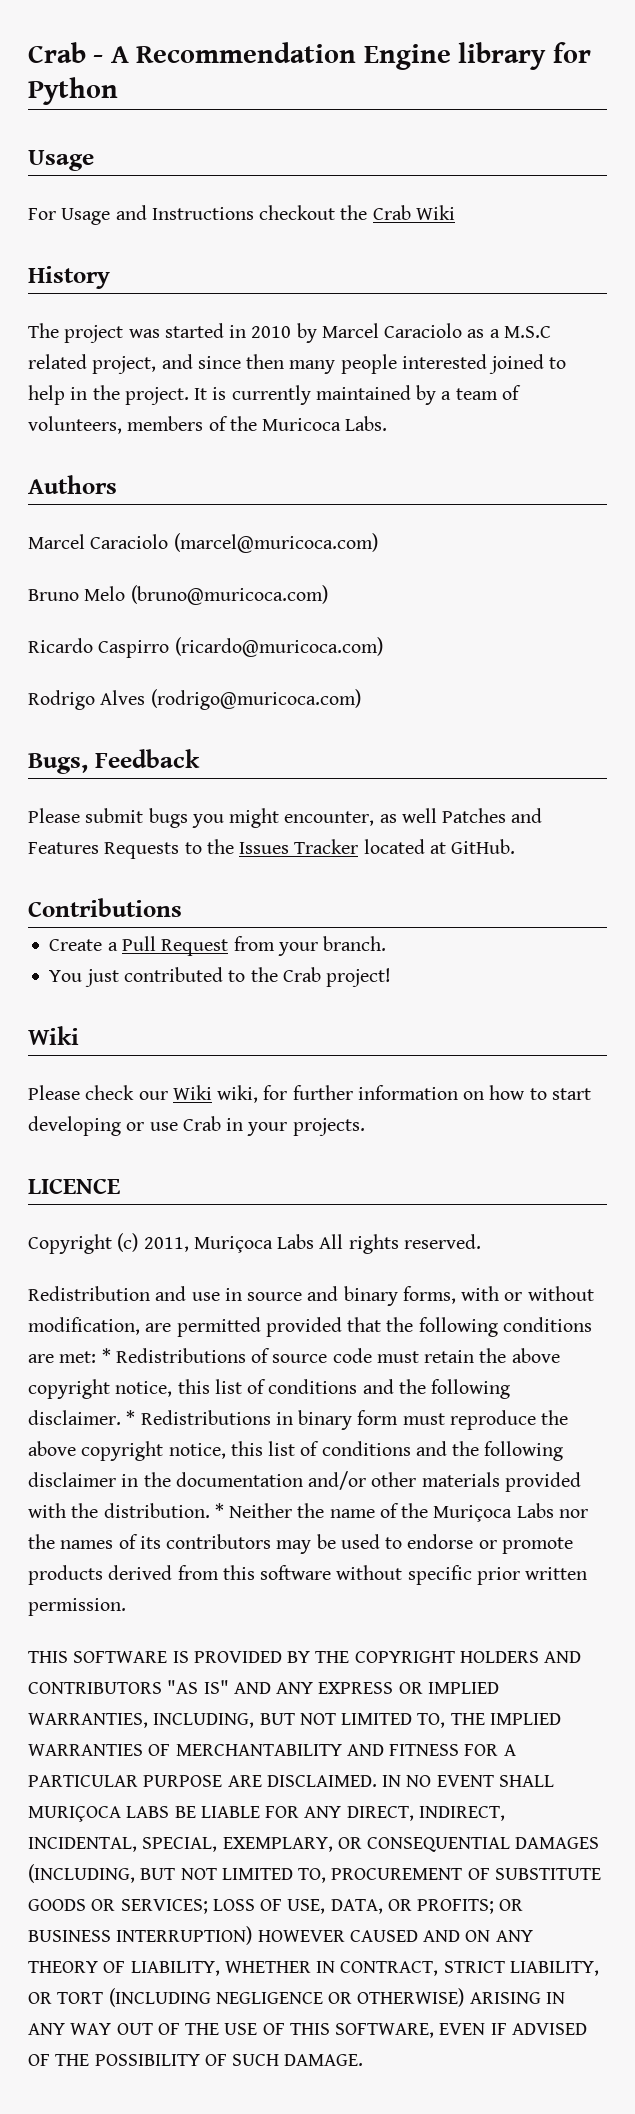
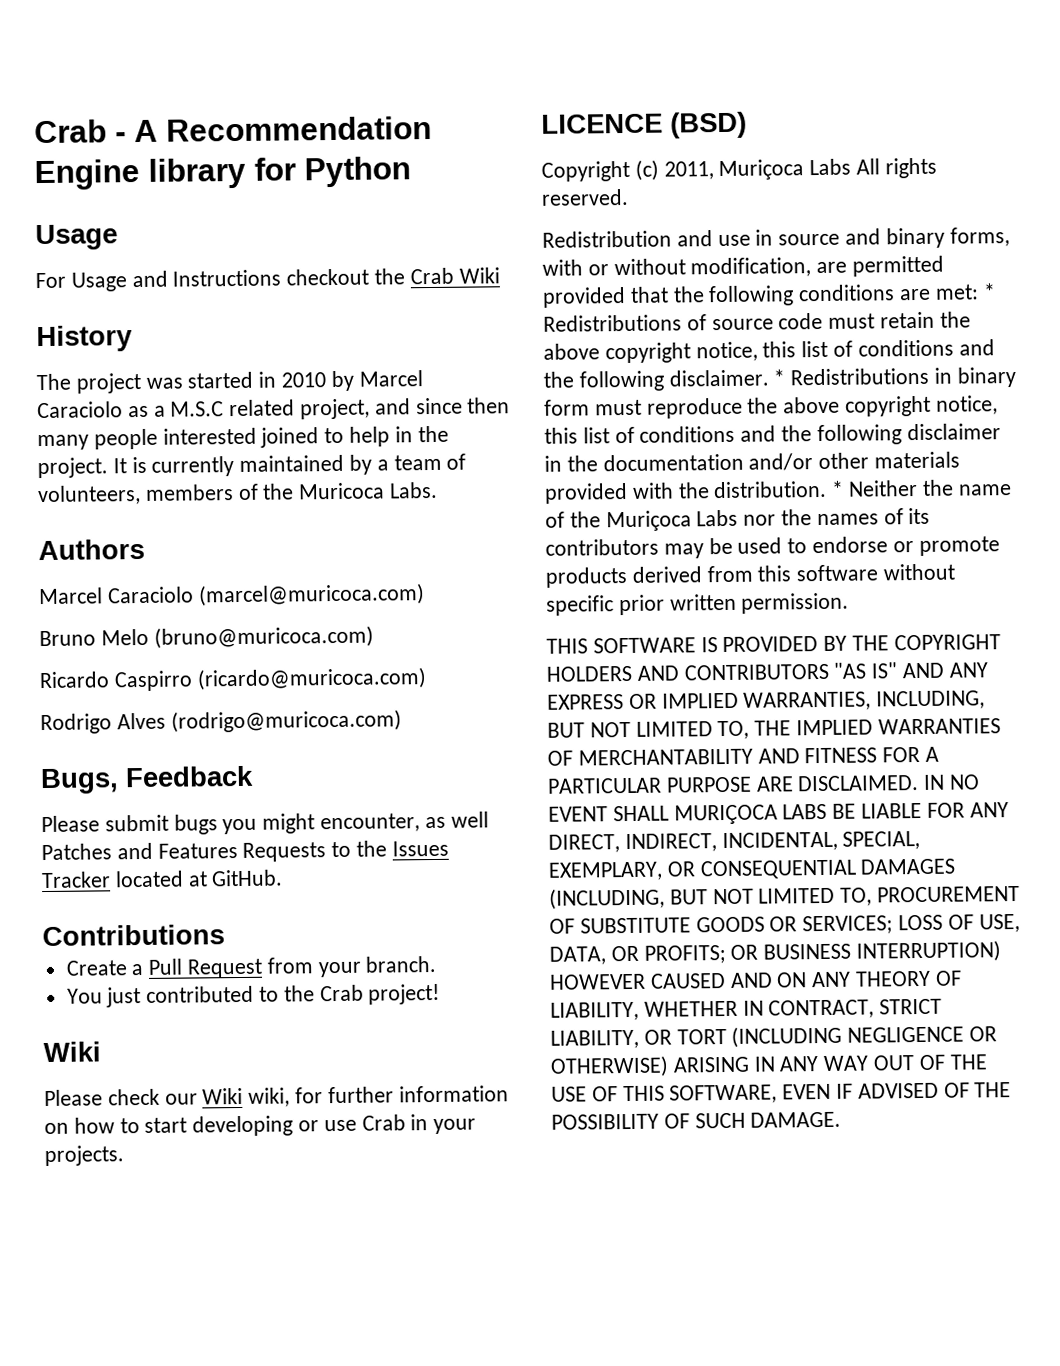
- LICENCE
+ LICENCE (BSD)

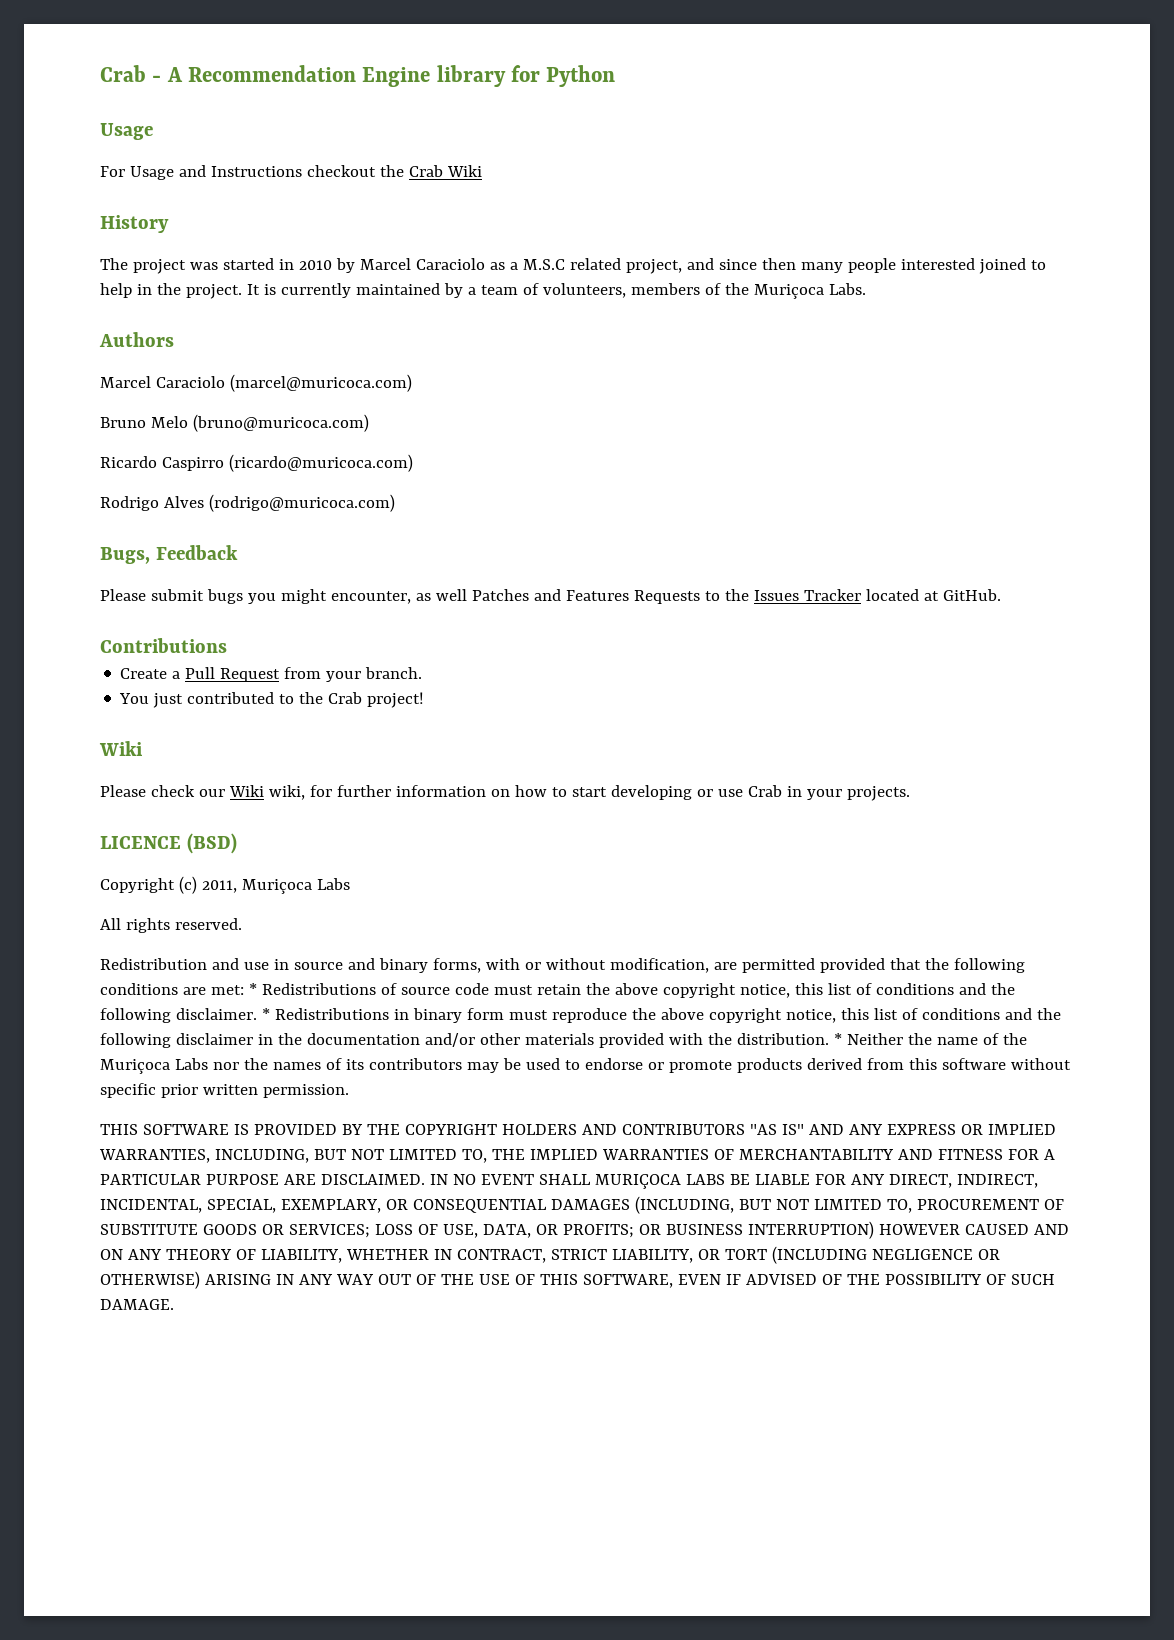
- It is currently maintained by a team of volunteers, members of the Muricoca Labs.
+ It is currently maintained by a team of volunteers, members of the Muriçoca Labs.
- Copyright (c) 2011, Muriçoca Labs All rights reserved.
+ Copyright (c) 2011, Muriçoca Labs
+ All rights reserved.

